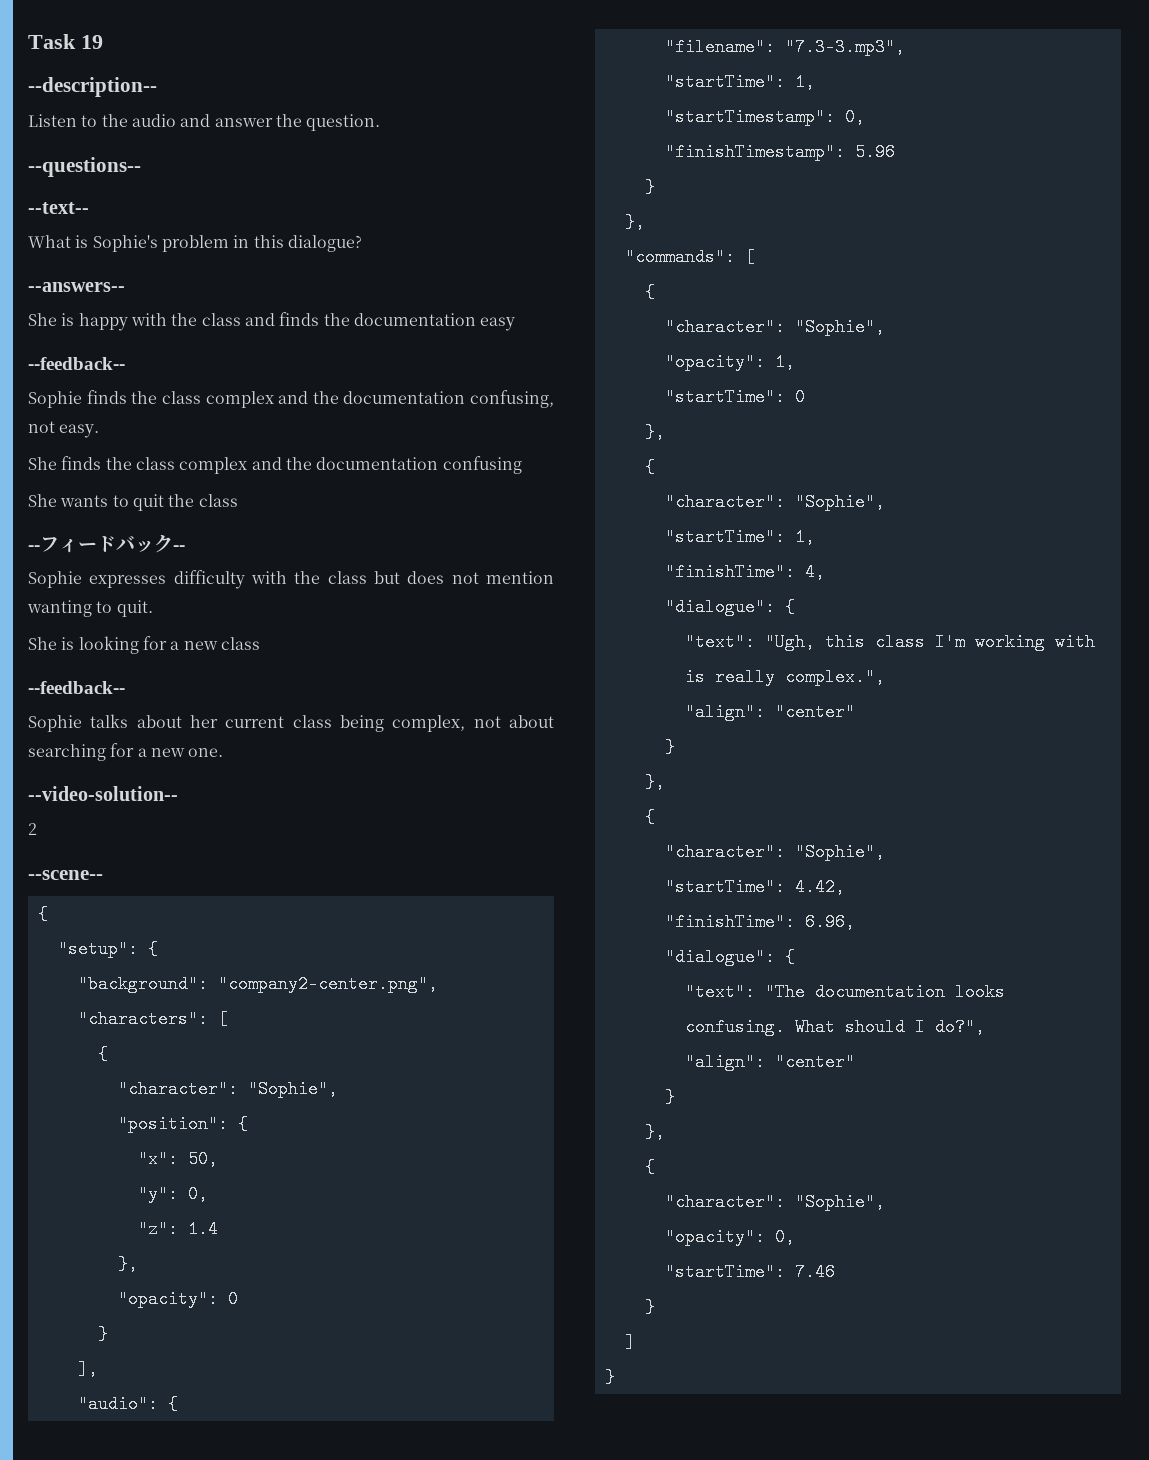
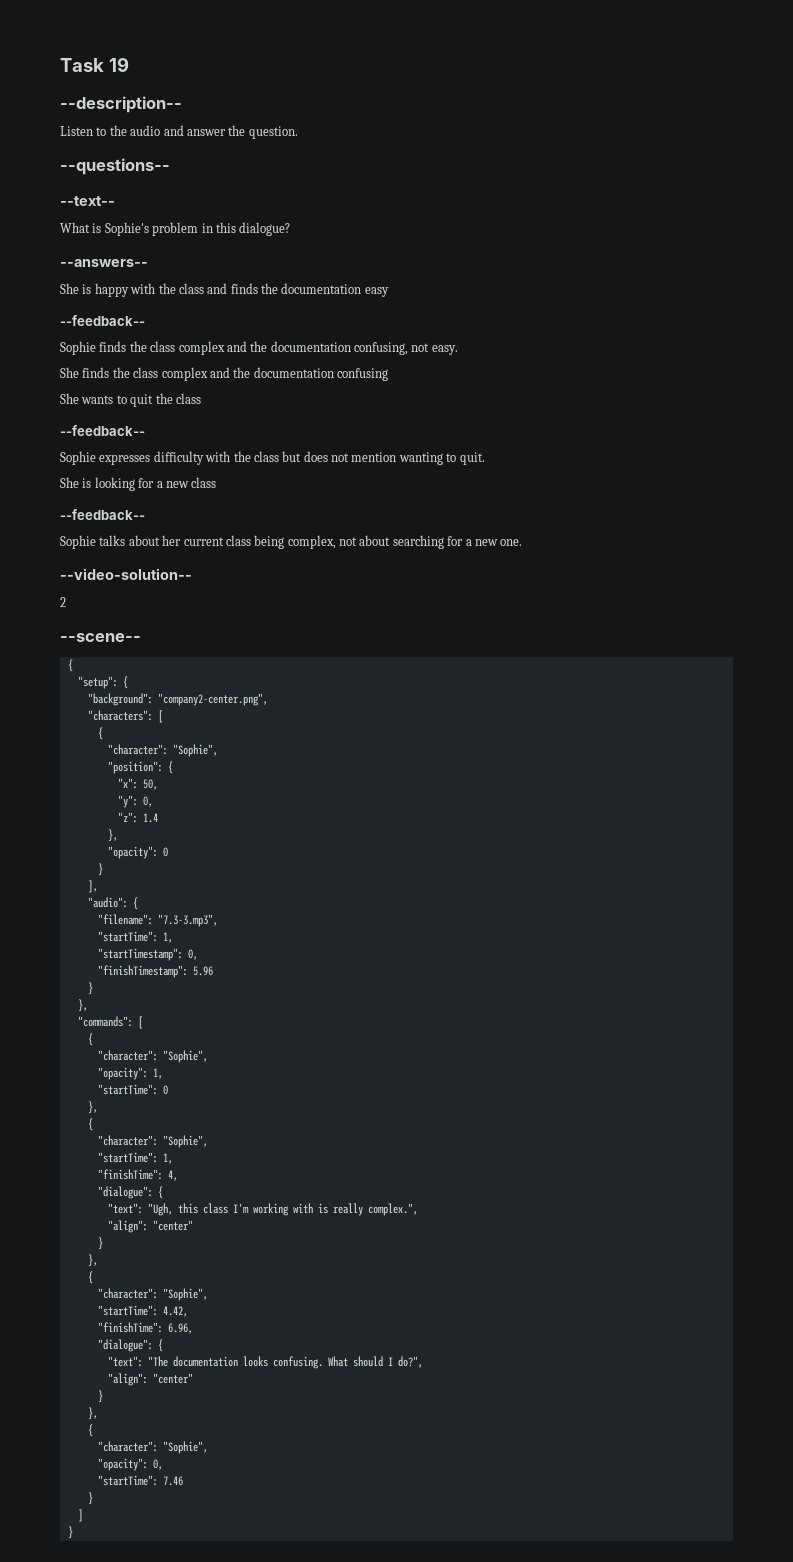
  She wants to quit the class
- --フィードバック--
+ --feedback--

